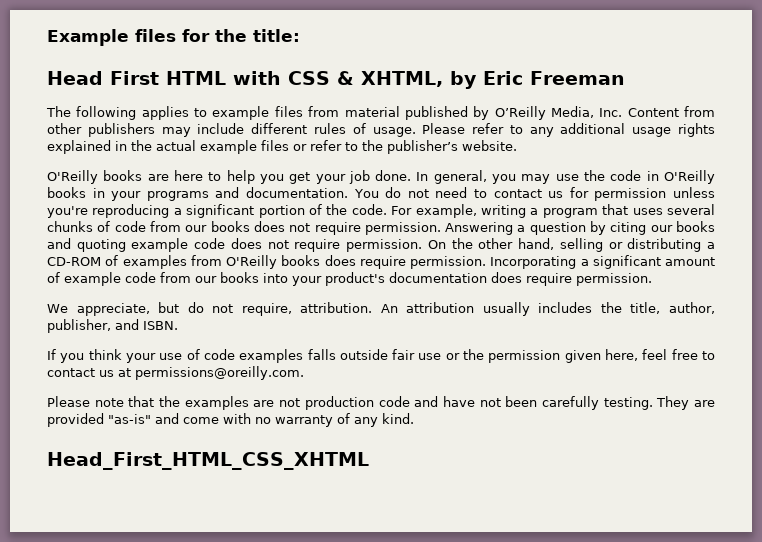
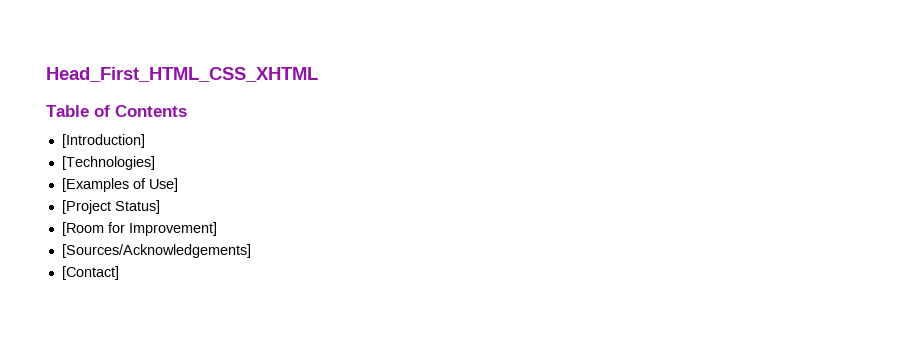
- Example files for the title:
- Head First HTML with CSS & XHTML, by Eric Freeman
- The following applies to example files from material published by O’Reilly Media, Inc. Content from other publishers may include different rules of usage. Please refer to any additional usage rights explained in the actual example files or refer to the publisher’s website.
- O'Reilly books are here to help you get your job done. In general, you may use the code in O'Reilly books in your programs and documentation. You do not need to contact us for permission unless you're reproducing a significant portion of the code. For example, writing a program that uses several chunks of code from our books does not require permission. Answering a question by citing our books and quoting example code does not require permission. On the other hand, selling or distributing a CD-ROM of examples from O'Reilly books does require permission. Incorporating a significant amount of example code from our books into your product's documentation does require permission.
- We appreciate, but do not require, attribution. An attribution usually includes the title, author, publisher, and ISBN.
- If you think your use of code examples falls outside fair use or the permission given here, feel free to contact us at permissions@oreilly.com.
- Please note that the examples are not production code and have not been carefully testing. They are provided "as-is" and come with no warranty of any kind.
  Head_First_HTML_CSS_XHTML
+ Table of Contents
+ [Introduction]
+ [Technologies]
+ [Examples of Use]
+ [Project Status]
+ [Room for Improvement]
+ [Sources/Acknowledgements]
+ [Contact]

